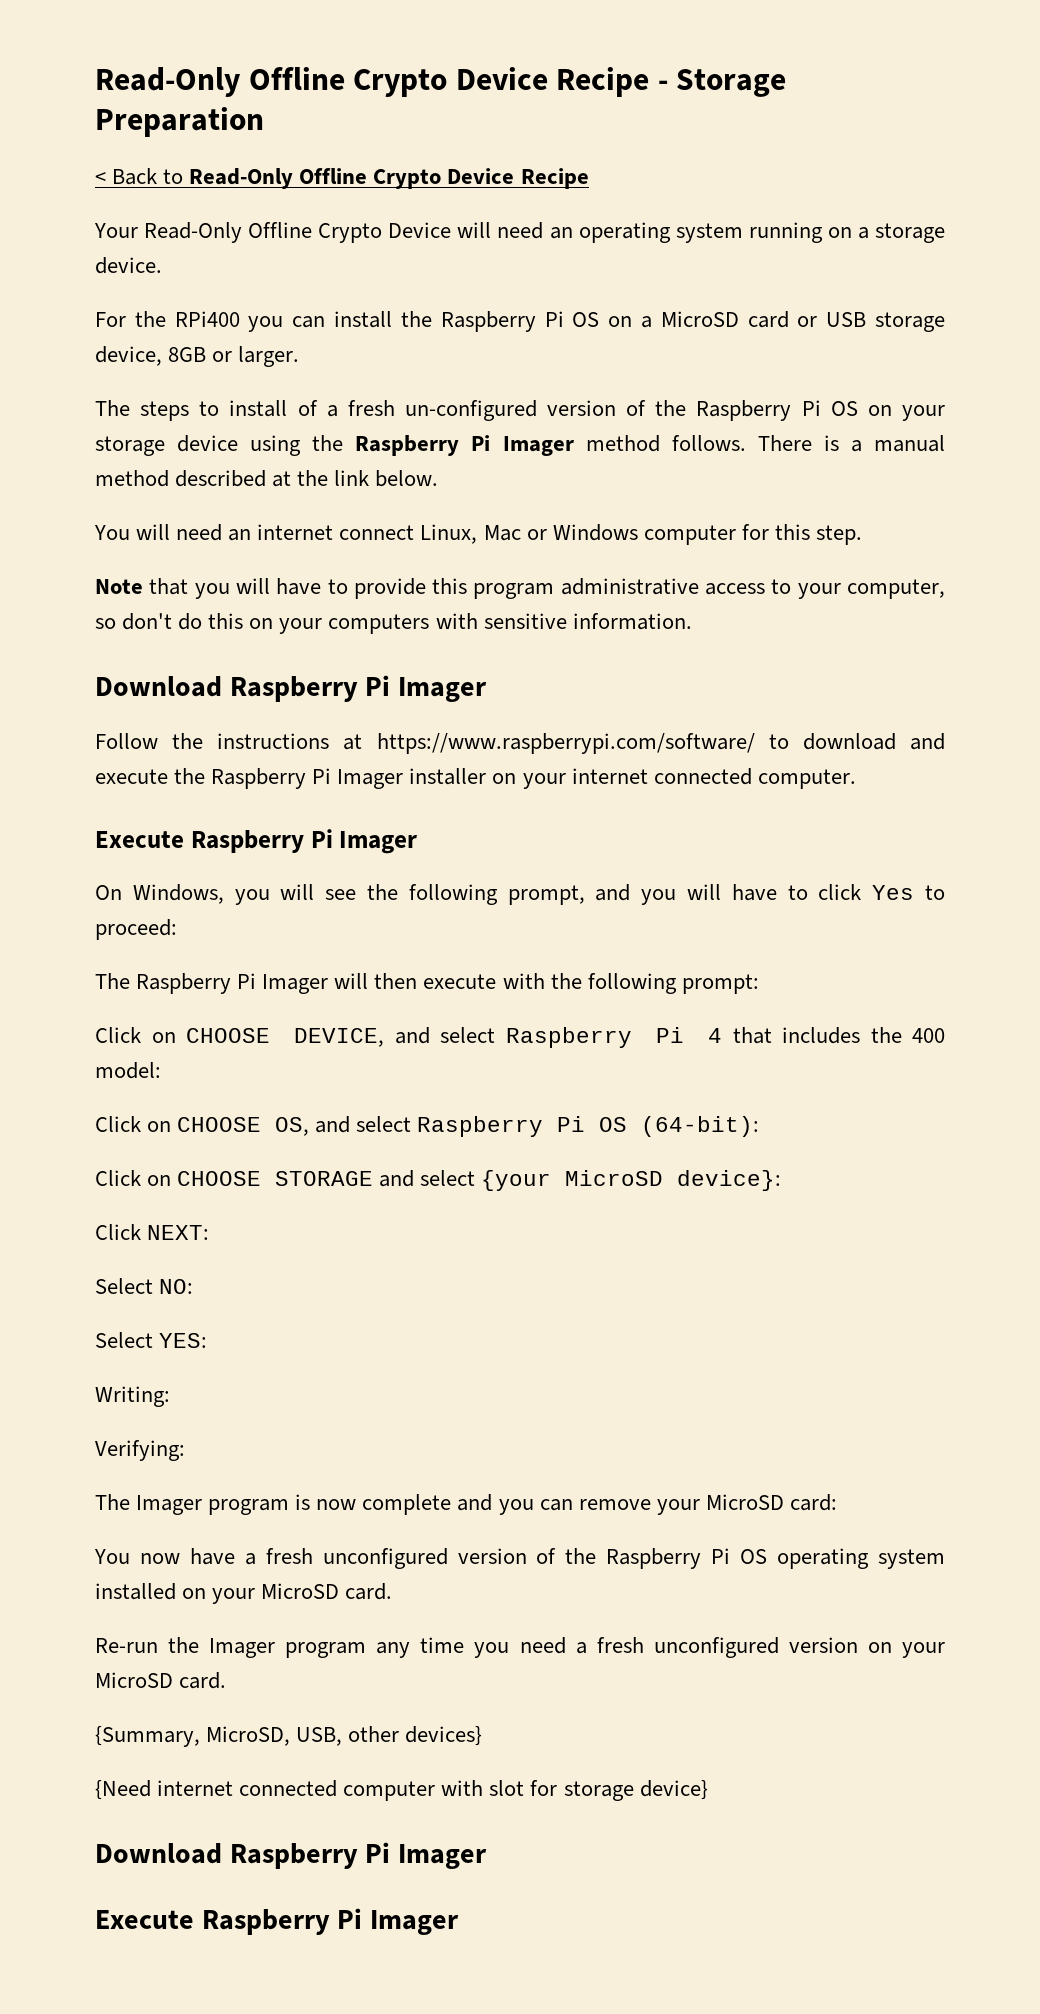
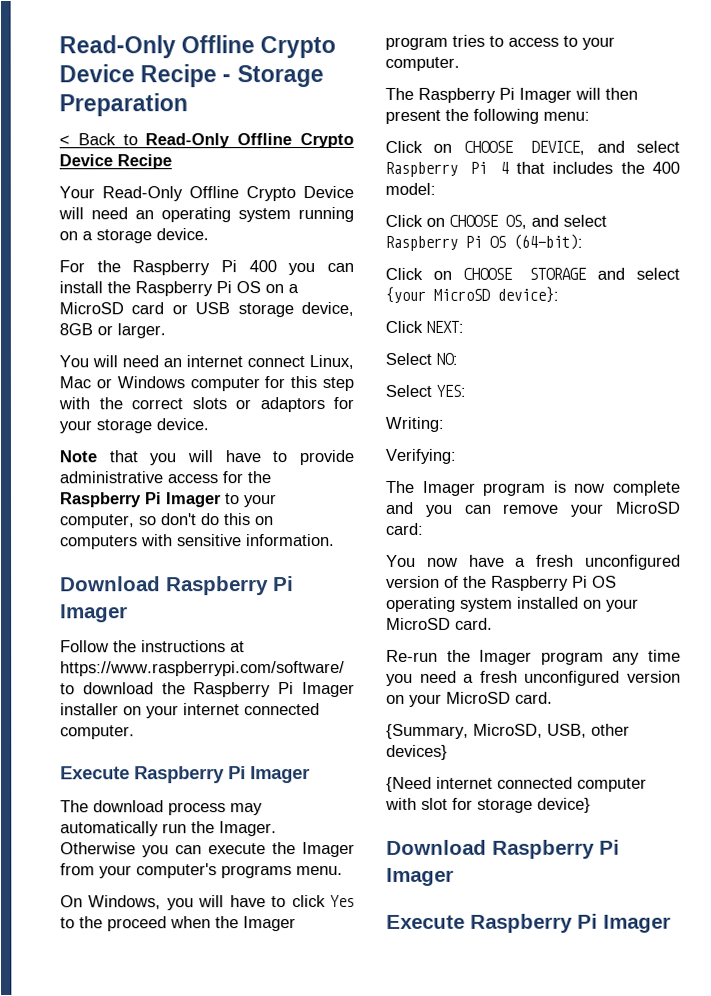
- For the RPi400 you can install the Raspberry Pi OS on a MicroSD card or USB storage device, 8GB or larger.
+ For the Raspberry Pi 400 you can install the Raspberry Pi OS on a MicroSD card or USB storage device, 8GB or larger.
- The steps to install of a fresh un-configured version of the Raspberry Pi OS on your storage device using the Raspberry Pi Imager method follows. There is a manual method described at the link below.
- You will need an internet connect Linux, Mac or Windows computer for this step.
+ You will need an internet connect Linux, Mac or Windows computer for this step with the correct slots or adaptors for your storage device.
- Note that you will have to provide this program administrative access to your computer, so don't do this on your computers with sensitive information.
+ Note that you will have to provide administrative access for the Raspberry Pi Imager to your computer, so don't do this on computers with sensitive information.
- Follow the instructions at https://www.raspberrypi.com/software/ to download and execute the Raspberry Pi Imager installer on your internet connected computer.
+ Follow the instructions at https://www.raspberrypi.com/software/ to download the Raspberry Pi Imager installer on your internet connected computer.
- On Windows, you will see the following prompt, and you will have to click Yes to proceed:
+ The download process may automatically run the Imager. Otherwise you can execute the Imager from your computer's programs menu.
+ On Windows, you will have to click Yes to the proceed when the Imager program tries to access to your computer.
- The Raspberry Pi Imager will then execute with the following prompt:
+ The Raspberry Pi Imager will then present the following menu:

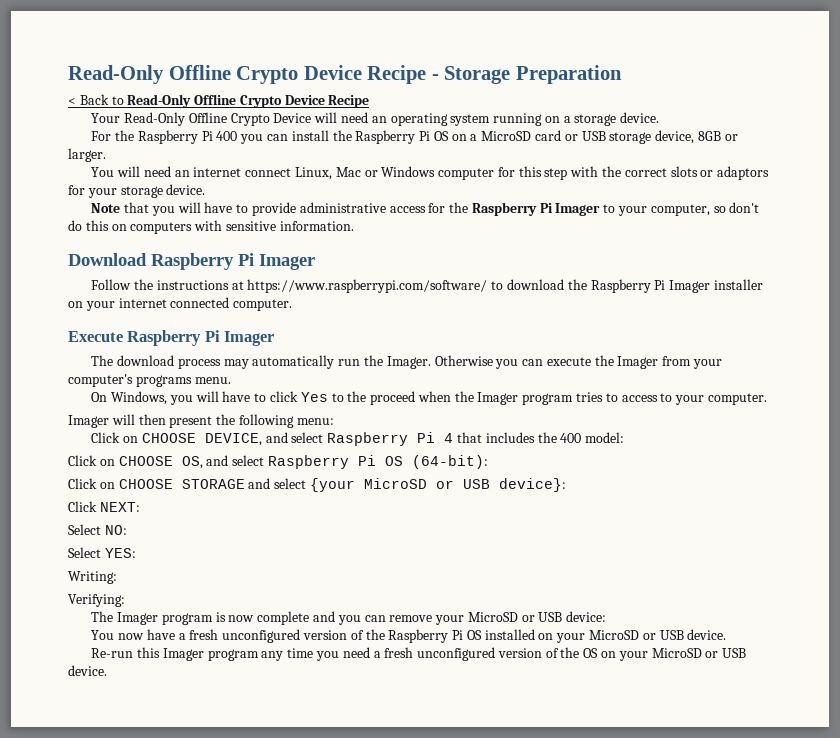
- The Raspberry Pi Imager will then present the following menu:
+ Imager will then present the following menu:
- Click on CHOOSE STORAGE and select {your MicroSD device}:
+ Click on CHOOSE STORAGE and select {your MicroSD or USB device}:
- The Imager program is now complete and you can remove your MicroSD card:
+ The Imager program is now complete and you can remove your MicroSD or USB device:
- You now have a fresh unconfigured version of the Raspberry Pi OS operating system installed on your MicroSD card.
+ You now have a fresh unconfigured version of the Raspberry Pi OS installed on your MicroSD or USB device.
- Re-run the Imager program any time you need a fresh unconfigured version on your MicroSD card.
- {Summary, MicroSD, USB, other devices}
- {Need internet connected computer with slot for storage device}
- Download Raspberry Pi Imager
- Execute Raspberry Pi Imager
+ Re-run this Imager program any time you need a fresh unconfigured version of the OS on your MicroSD or USB device.

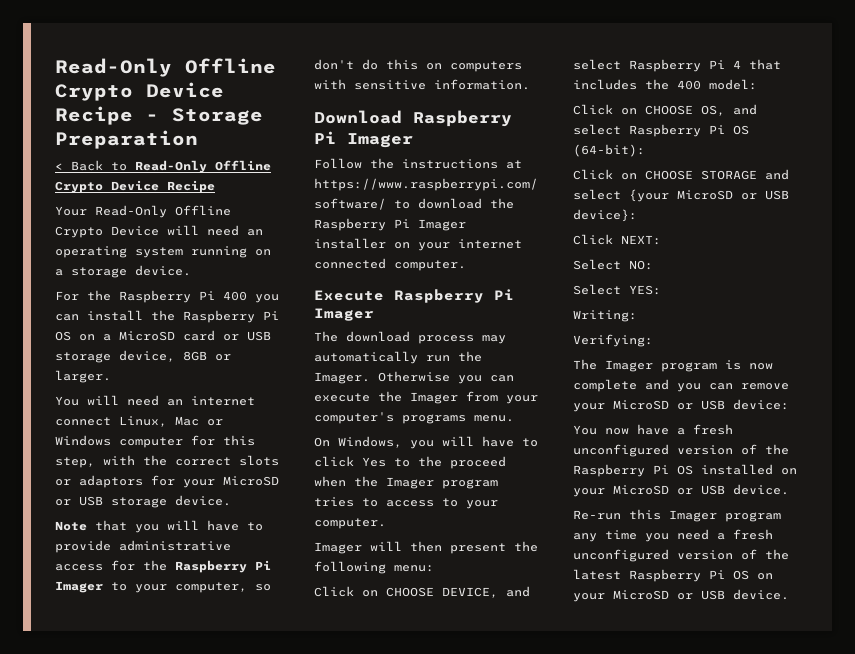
- You will need an internet connect Linux, Mac or Windows computer for this step with the correct slots or adaptors for your storage device.
+ You will need an internet connect Linux, Mac or Windows computer for this step, with the correct slots or adaptors for your MicroSD or USB storage device.
- Re-run this Imager program any time you need a fresh unconfigured version of the OS on your MicroSD or USB device.
+ Re-run this Imager program any time you need a fresh unconfigured version of the latest Raspberry Pi OS on your MicroSD or USB device.

